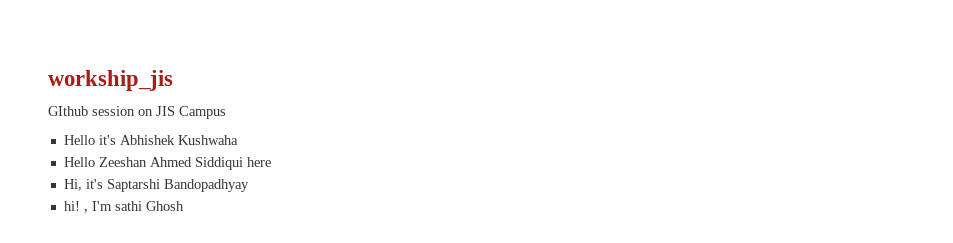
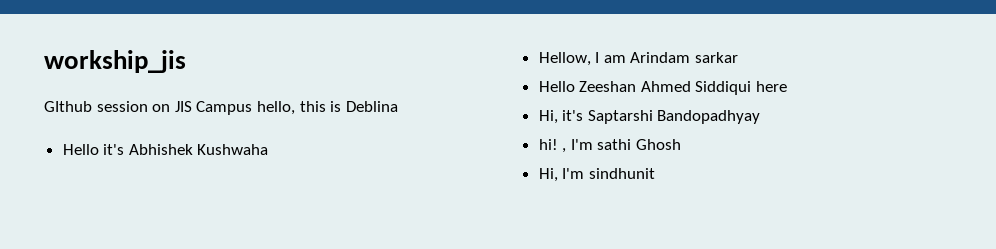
- GIthub session on JIS Campus
+ GIthub session on JIS Campus hello, this is Deblina
+ Hellow, I am Arindam sarkar
+ Hi, I'm sindhunit

